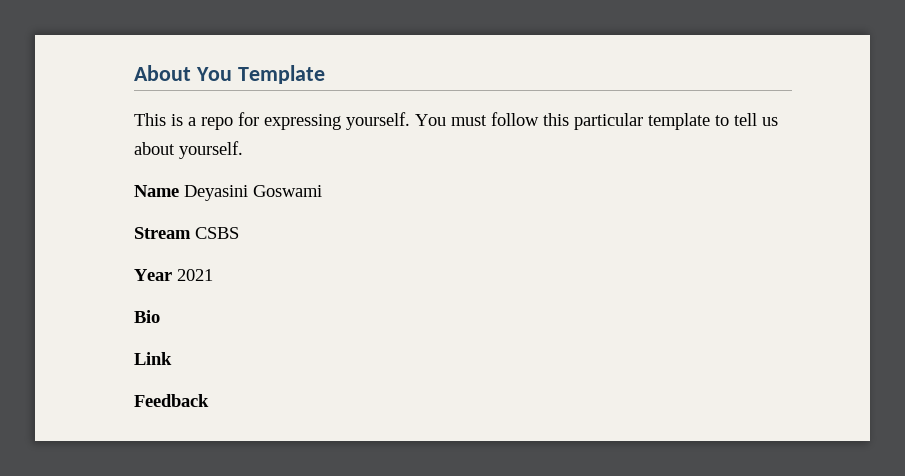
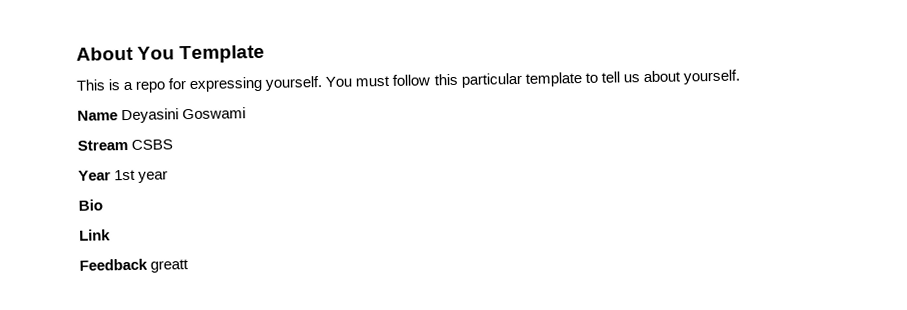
- Year 2021
+ Year 1st year
- Feedback
+ Feedback greatt

